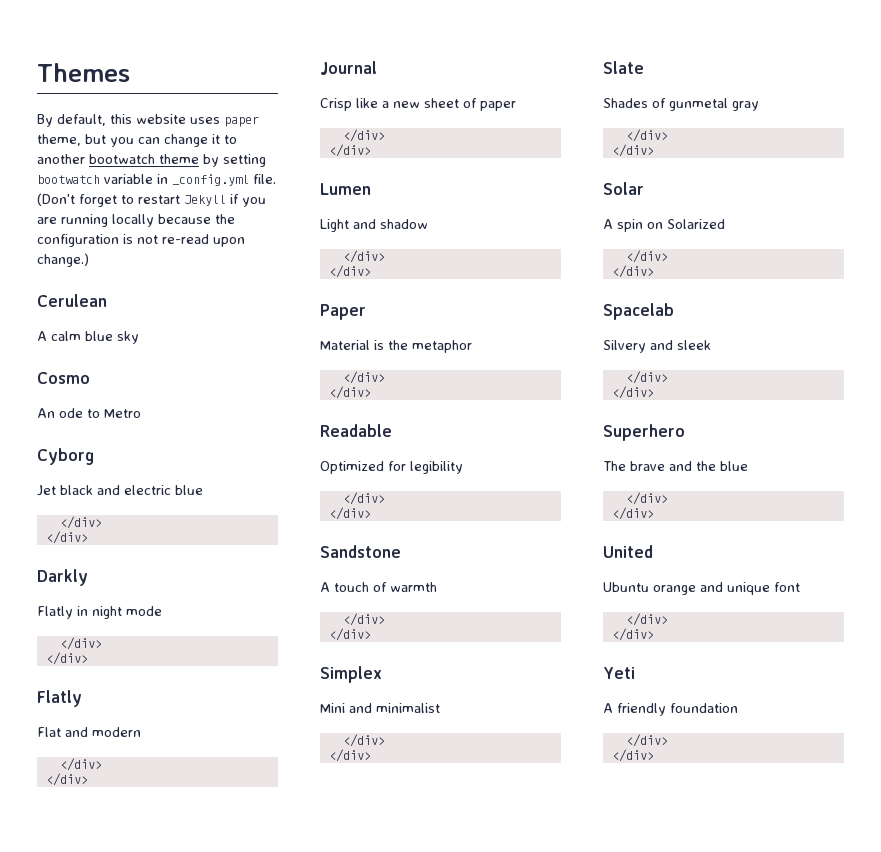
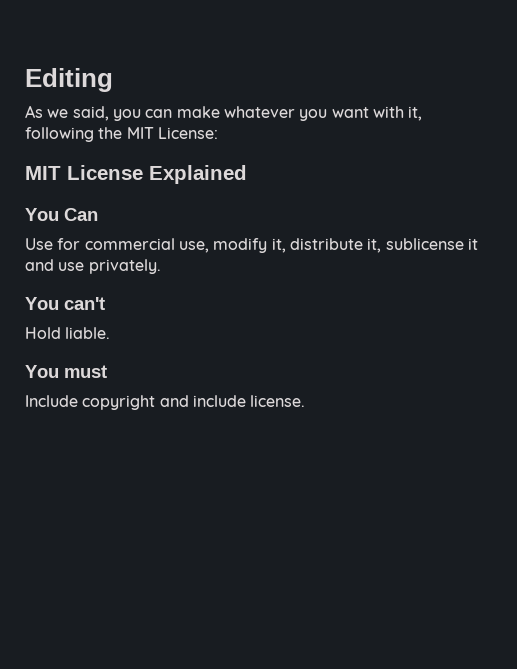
- Themes
- By default, this website uses paper theme, but you can change it to another bootwatch theme by setting bootwatch variable in _config.yml file. (Don't forget to restart Jekyll if you are running locally because the configuration is not re-read upon change.)
- Cerulean
- A calm blue sky
- Cosmo
- An ode to Metro
- Cyborg
- Jet black and electric blue
- </div>
- </div>
- Darkly
- Flatly in night mode
- </div>
- </div>
- Flatly
- Flat and modern
- </div>
- </div>
- Journal
- Crisp like a new sheet of paper
- </div>
- </div>
- Lumen
- Light and shadow
- </div>
- </div>
- Paper
- Material is the metaphor
- </div>
- </div>
- Readable
- Optimized for legibility
- </div>
- </div>
- Sandstone
- A touch of warmth
- </div>
- </div>
- Simplex
- Mini and minimalist
- </div>
- </div>
- Slate
- Shades of gunmetal gray
- </div>
- </div>
- Solar
- A spin on Solarized
- </div>
- </div>
- Spacelab
- Silvery and sleek
- </div>
- </div>
- Superhero
- The brave and the blue
- </div>
- </div>
- United
- Ubuntu orange and unique font
- </div>
- </div>
- Yeti
- A friendly foundation
- </div>
- </div>
+ Editing
+ As we said, you can make whatever you want with it, following the MIT License:
+ MIT License Explained
+ You Can
+ Use for commercial use, modify it, distribute it, sublicense it and use privately.
+ You can't
+ Hold liable.
+ You must
+ Include copyright and include license.

